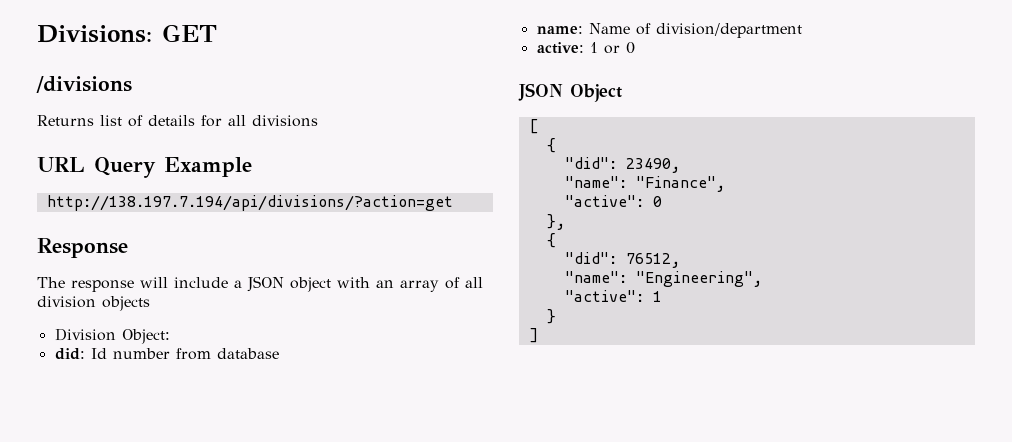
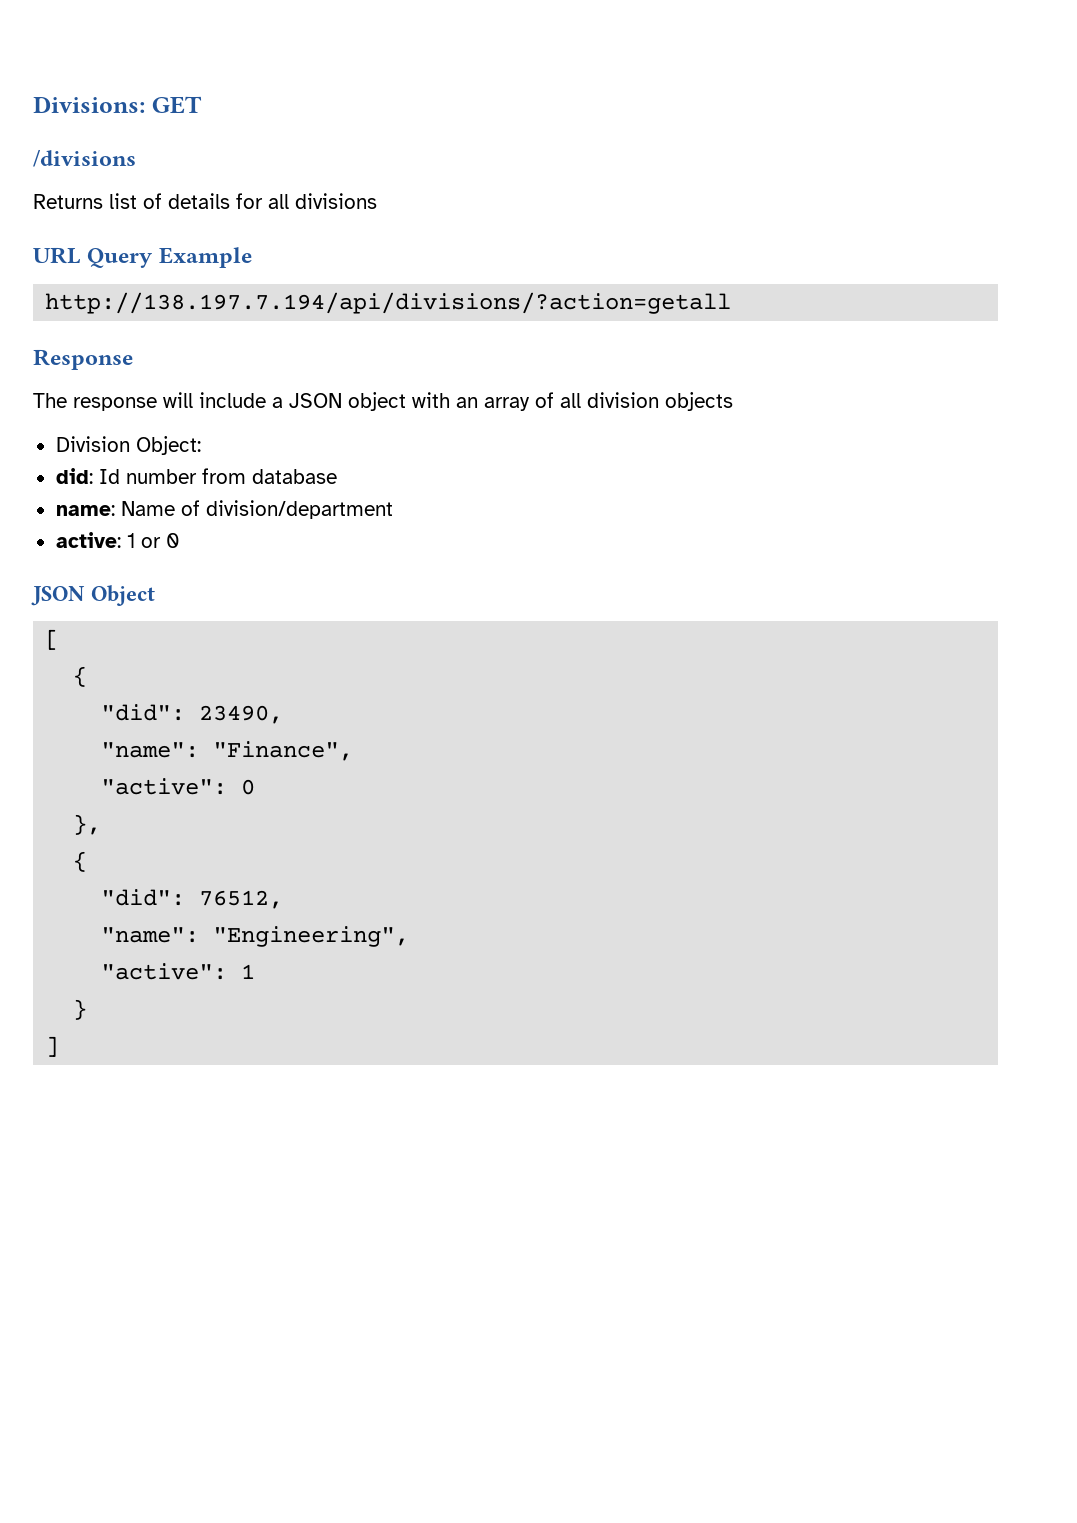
- http://138.197.7.194/api/divisions/?action=get
+ http://138.197.7.194/api/divisions/?action=getall

